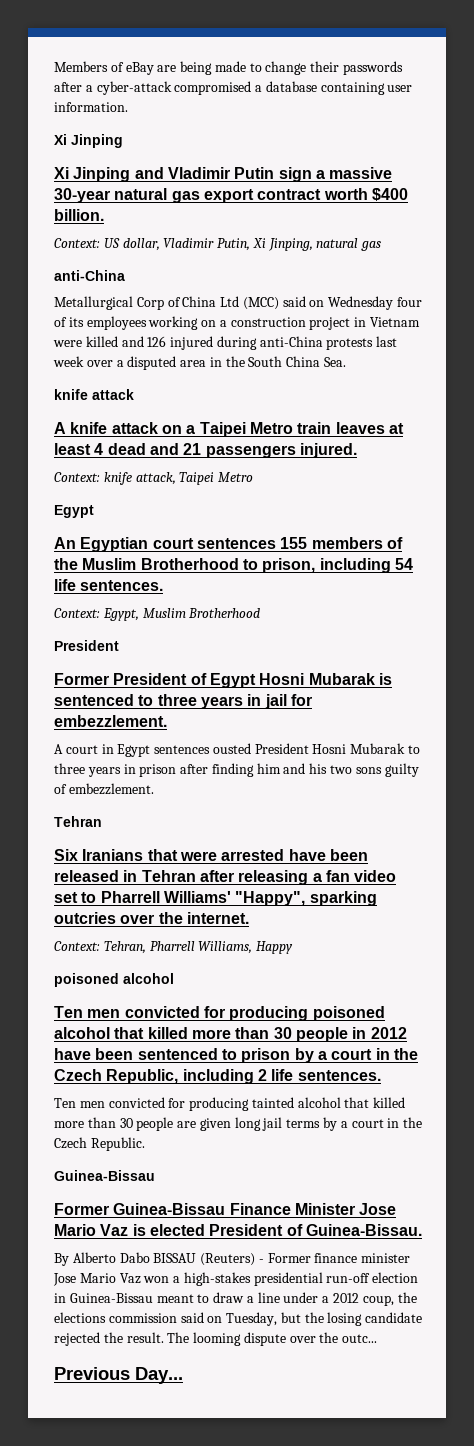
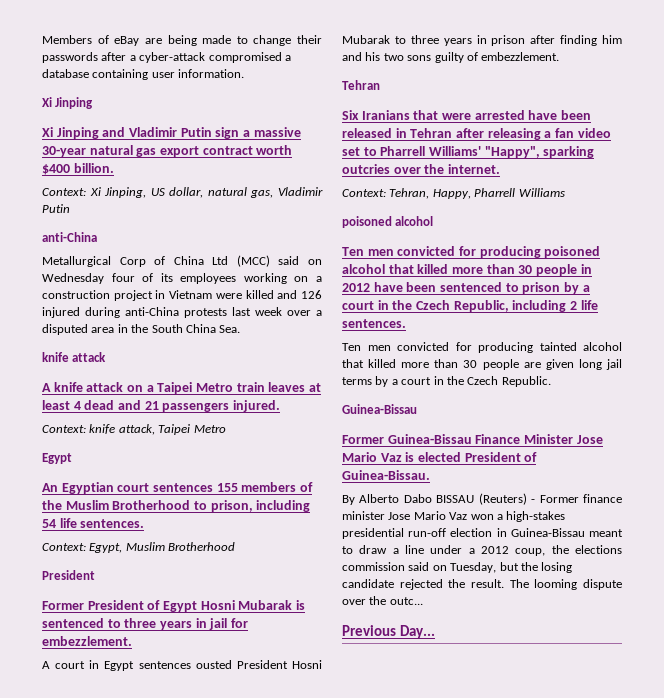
- Context: US dollar, Vladimir Putin, Xi Jinping, natural gas
+ Context: Xi Jinping, US dollar, natural gas, Vladimir Putin
- Context: Tehran, Pharrell Williams, Happy
+ Context: Tehran, Happy, Pharrell Williams

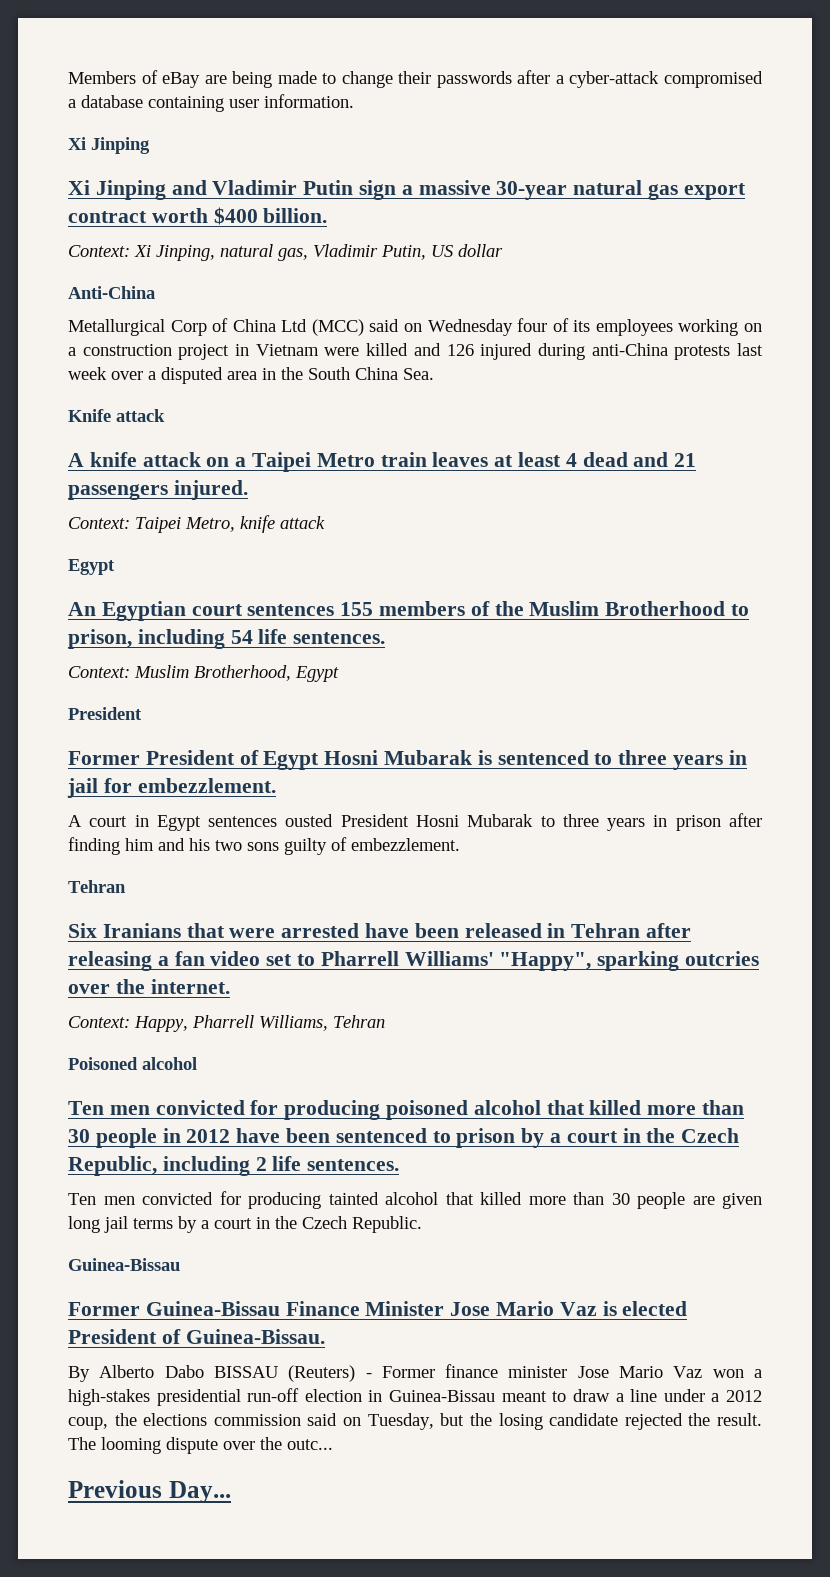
- Context: Xi Jinping, US dollar, natural gas, Vladimir Putin
- anti-China
+ Context: Xi Jinping, natural gas, Vladimir Putin, US dollar
+ Anti-China
  Metallurgical Corp of China Ltd (MCC) said on Wednesday four of its employees working on a construction project in Vietnam were killed and 126 injured during anti-China protests last week over a disputed area in the South China Sea.
- knife attack
+ Knife attack
- Context: knife attack, Taipei Metro
+ Context: Taipei Metro, knife attack
- Context: Egypt, Muslim Brotherhood
+ Context: Muslim Brotherhood, Egypt
- Context: Tehran, Happy, Pharrell Williams
- poisoned alcohol
+ Context: Happy, Pharrell Williams, Tehran
+ Poisoned alcohol

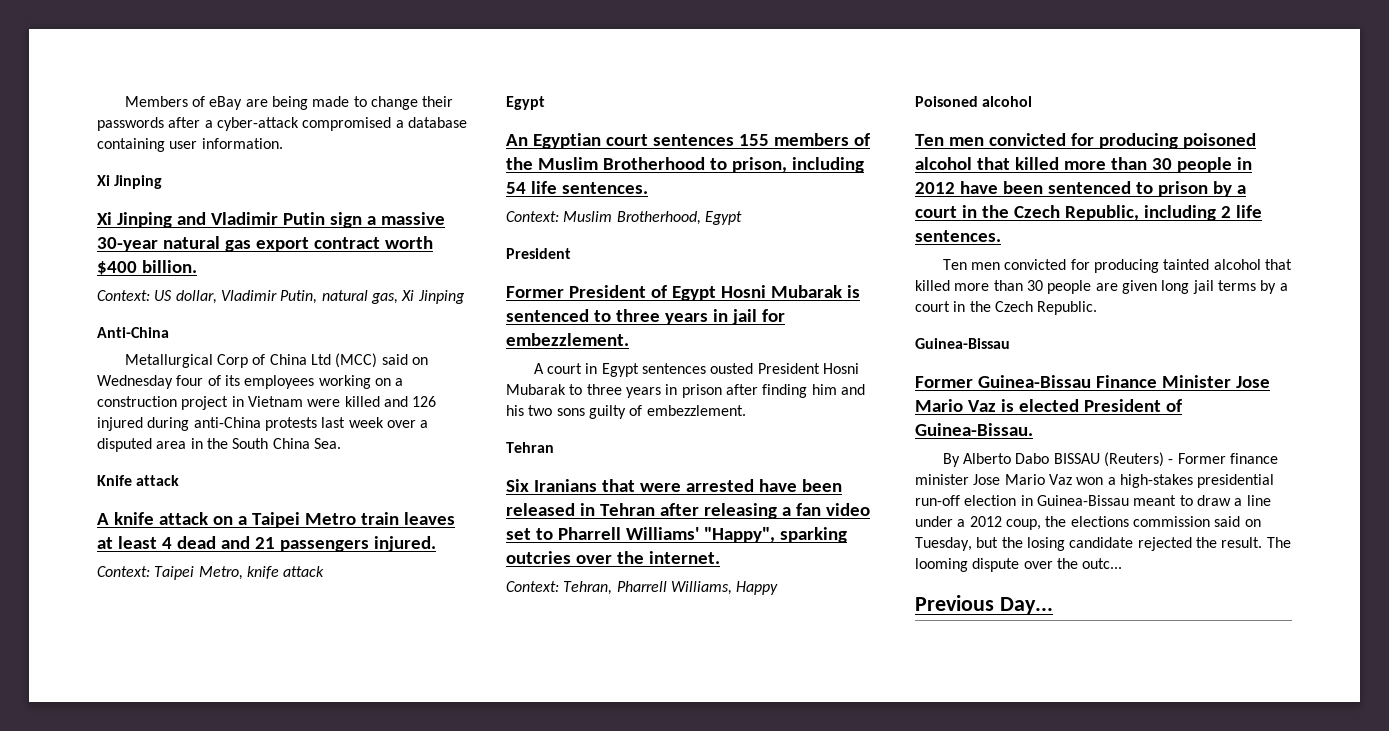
- Context: Xi Jinping, natural gas, Vladimir Putin, US dollar
+ Context: US dollar, Vladimir Putin, natural gas, Xi Jinping
- Context: Happy, Pharrell Williams, Tehran
+ Context: Tehran, Pharrell Williams, Happy

